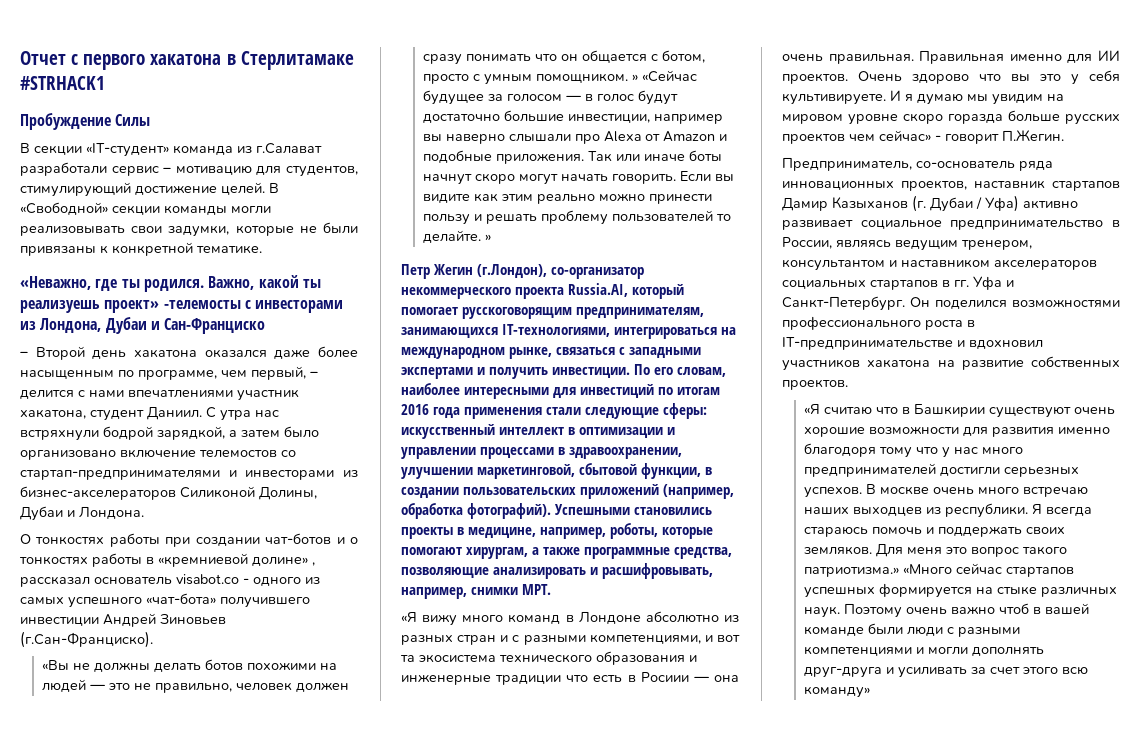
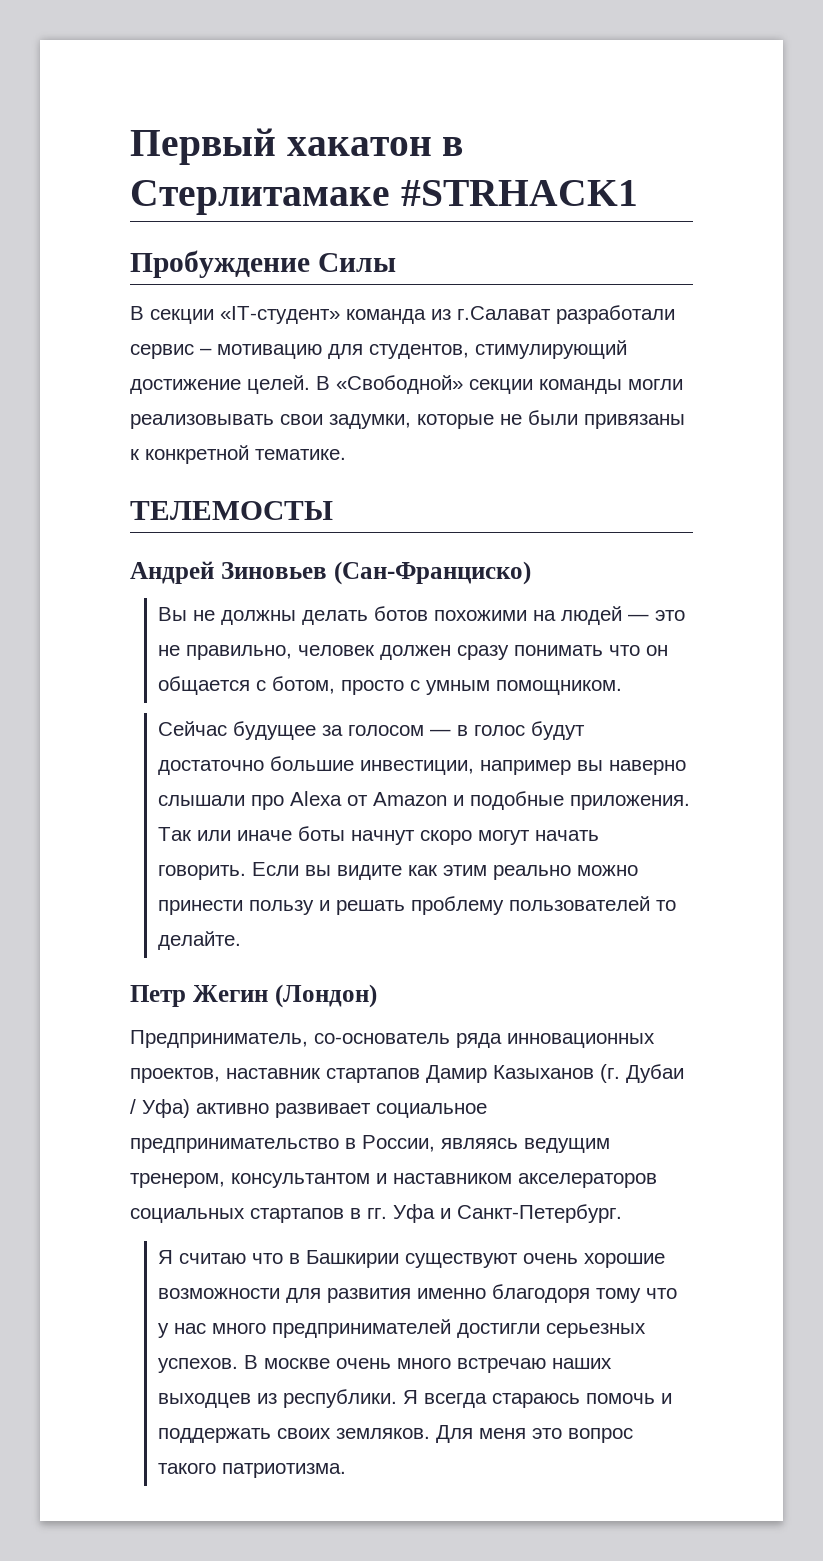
- Отчет с первого хакатона в Стерлитамаке #STRHACK1
+ Первый хакатон в Стерлитамаке #STRHACK1
- «Неважно, где ты родился. Важно, какой ты реализуешь проект» -телемосты с инвесторами из Лондона, Дубаи и Сан-Франциско
- – Второй день хакатона оказался даже более насыщенным по программе, чем первый, – делится с нами впечатлениями участник хакатона, студент Даниил. С утра нас встряхнули бодрой зарядкой, а затем было организовано включение телемостов со стартап-предпринимателями и инвесторами из бизнес-акселераторов Силиконой Долины, Дубаи и Лондона.
- О тонкостях работы при создании чат-ботов и о тонкостях работы в «кремниевой долине» , рассказал основатель visabot.co - одного из самых успешного «чат-бота» получившего инвестиции Андрей Зиновьев (г.Сан-Франциско).
- «Вы не должны делать ботов похожими на людей — это не правильно, человек должен сразу понимать что он общается с ботом, просто с умным помощником. » «Сейчас будущее за голосом — в голос будут достаточно большие инвестиции, например вы наверно слышали про Alexa от Amazon и подобные приложения.
+ ТЕЛЕМОСТЫ
+ Андрей Зиновьев (Сан-Франциско)
+ Вы не должны делать ботов похожими на людей — это не правильно, человек должен сразу понимать что он общается с ботом, просто с умным помощником.
+ Сейчас будущее за голосом — в голос будут достаточно большие инвестиции, например вы наверно слышали про Alexa от Amazon и подобные приложения.
- Если вы видите как этим реально можно принести пользу и решать проблему пользователей то делайте. »
+ Если вы видите как этим реально можно принести пользу и решать проблему пользователей то делайте.
- Петр Жегин (г.Лондон), со-организатор некоммерческого проекта Russia.AI, который помогает русскоговорящим предпринимателям, занимающихся IT-технологиями, интегрироваться на международном рынке, связаться с западными экспертами и получить инвестиции. По его словам, наиболее интересными для инвестиций по итогам 2016 года применения стали следующие сферы: искусственный интеллект в оптимизации и управлении процессами в здравоохранении, улучшении маркетинговой, сбытовой функции, в создании пользовательских приложений (например, обработка фотографий). Успешными становились проекты в медицине, например, роботы, которые помогают хирургам, а также программные средства, позволяющие анализировать и расшифровывать, например, снимки МРТ.
- «Я вижу много команд в Лондоне абсолютно из разных стран и с разными компетенциями, и вот та экосистема технического образования и инженерные традиции что есть в Росиии — она очень правильная. Правильная именно для ИИ проектов. Очень здорово что вы это у себя культивируете. И я думаю мы увидим на мировом уровне скоро горазда больше русских проектов чем сейчас» - говорит П.Жегин.
+ Петр Жегин (Лондон)
- Предприниматель, со-основатель ряда инновационных проектов, наставник стартапов Дамир Казыханов (г. Дубаи / Уфа) активно развивает социальное предпринимательство в России, являясь ведущим тренером, консультантом и наставником акселераторов социальных стартапов в гг. Уфа и Санкт-Петербург. Он поделился возможностями профессионального роста в IT-предпринимательстве и вдохновил участников хакатона на развитие собственных проектов.
- «Я считаю что в Башкирии существуют очень хорошие возможности для развития именно благодоря тому что у нас много предпринимателей достигли серьезных успехов.
+ Предприниматель, со-основатель ряда инновационных проектов, наставник стартапов Дамир Казыханов (г. Дубаи / Уфа) активно развивает социальное предпринимательство в России, являясь ведущим тренером, консультантом и наставником акселераторов социальных стартапов в гг. Уфа и Санкт-Петербург.
+ Я считаю что в Башкирии существуют очень хорошие возможности для развития именно благодоря тому что у нас много предпринимателей достигли серьезных успехов.
- Для меня это вопрос такого патриотизма.» «Много сейчас стартапов успешных формируется на стыке различных наук. Поэтому очень важно чтоб в вашей команде были люди с разными компетенциями и могли дополнять друг-друга и усиливать за счет этого всю команду»
+ Для меня это вопрос такого патриотизма.

